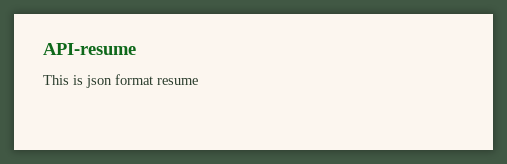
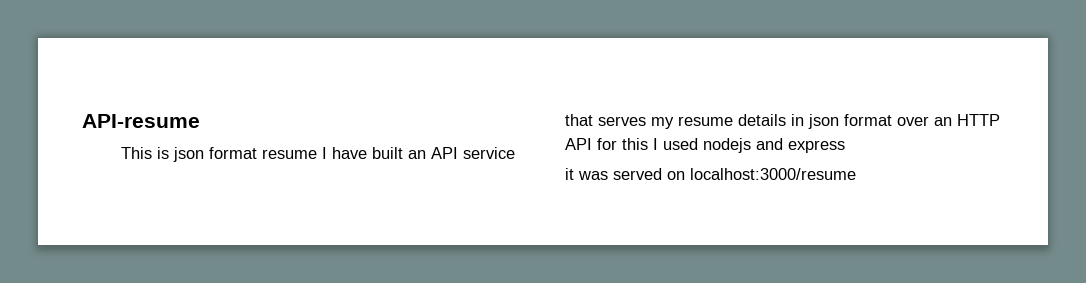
- This is json format resume
+ This is json format resume I have built an API service that serves my resume details in json format over an HTTP API for this I used nodejs and express
+ it was served on localhost:3000/resume

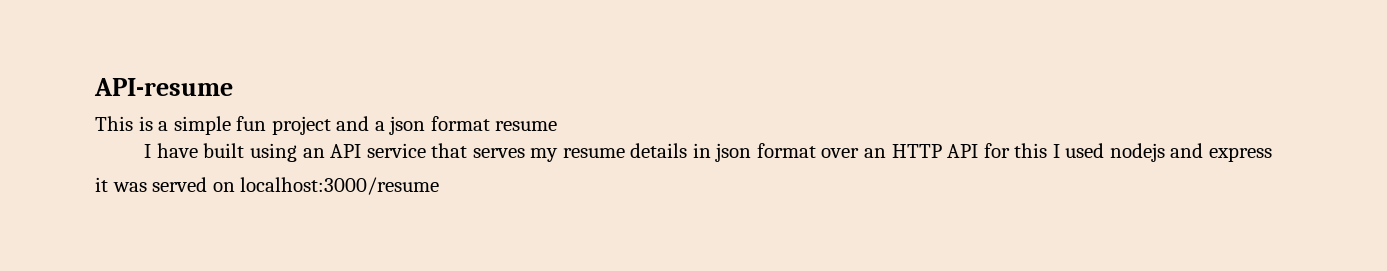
- This is json format resume I have built an API service that serves my resume details in json format over an HTTP API for this I used nodejs and express
+ This is a simple fun project and a json format resume
+ I have built using an API service that serves my resume details in json format over an HTTP API for this I used nodejs and express

